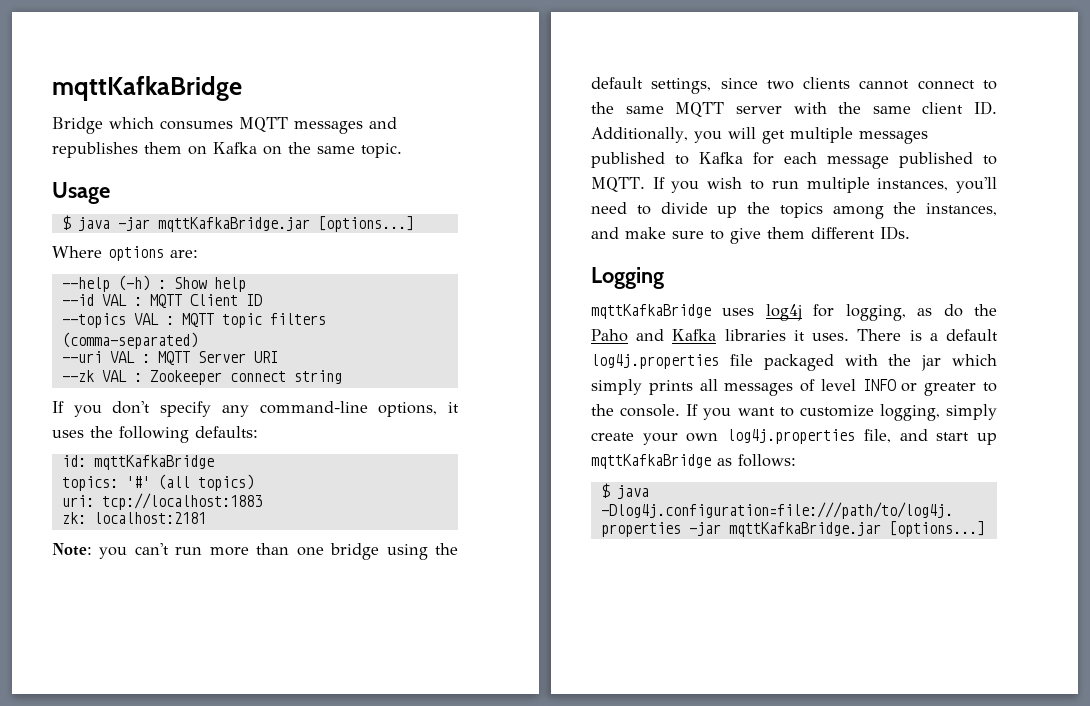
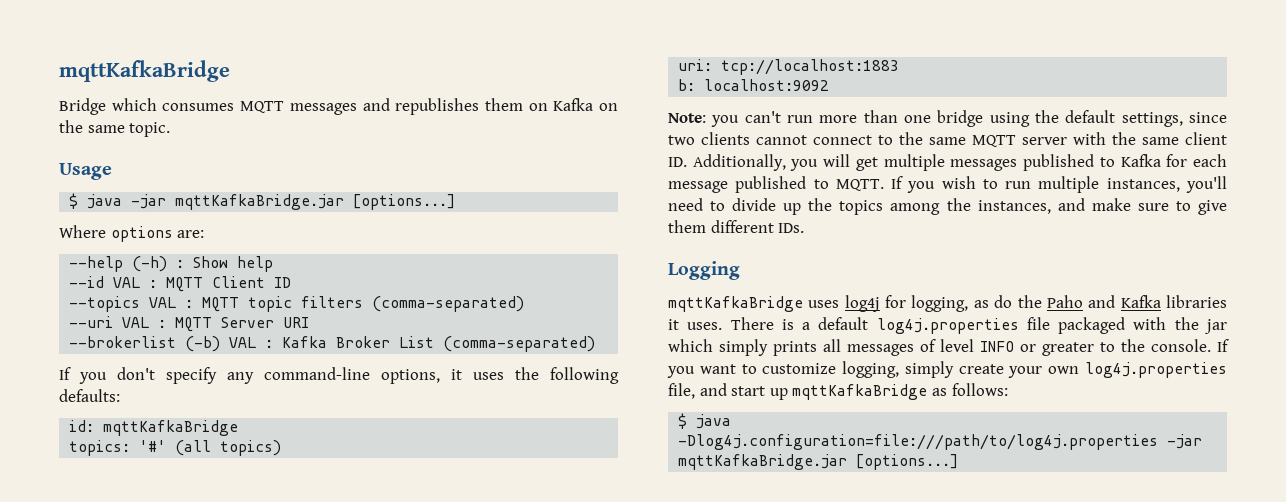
- --zk VAL : Zookeeper connect string
+ --brokerlist (-b) VAL : Kafka Broker List (comma-separated)
- zk: localhost:2181
+ b: localhost:9092

